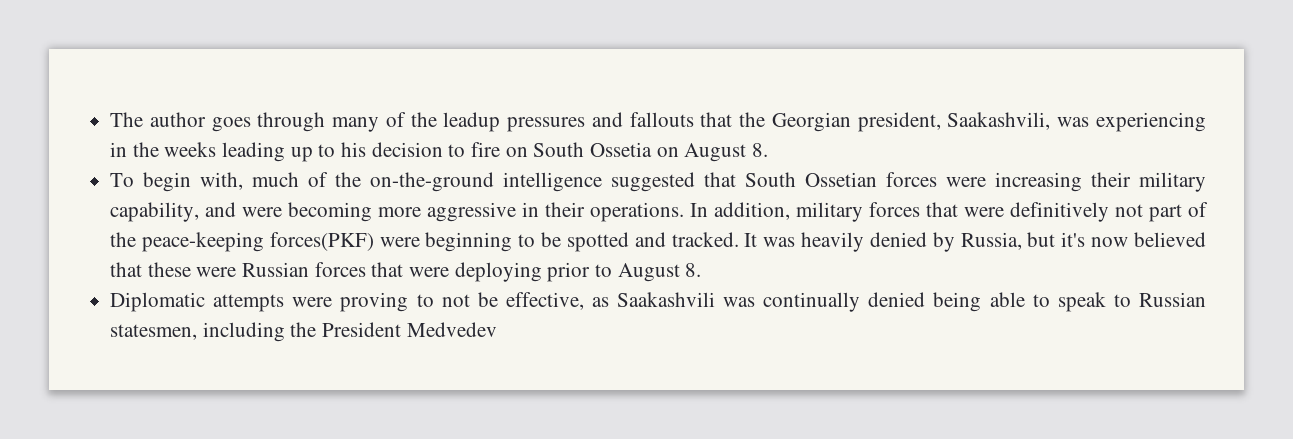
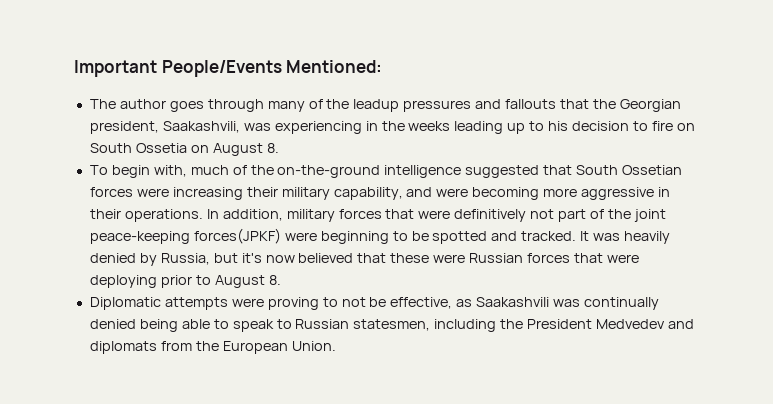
+ Important People/Events Mentioned:
- In addition, military forces that were definitively not part of the peace-keeping forces(PKF) were beginning to be spotted and tracked.
+ In addition, military forces that were definitively not part of the joint peace-keeping forces(JPKF) were beginning to be spotted and tracked.
- Diplomatic attempts were proving to not be effective, as Saakashvili was continually denied being able to speak to Russian statesmen, including the President Medvedev
+ Diplomatic attempts were proving to not be effective, as Saakashvili was continually denied being able to speak to Russian statesmen, including the President Medvedev and diplomats from the European Union.

